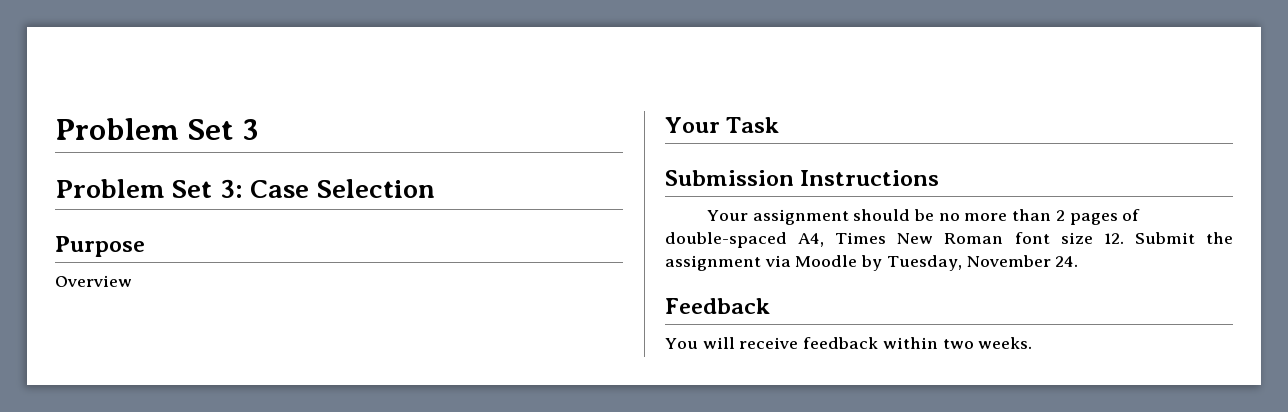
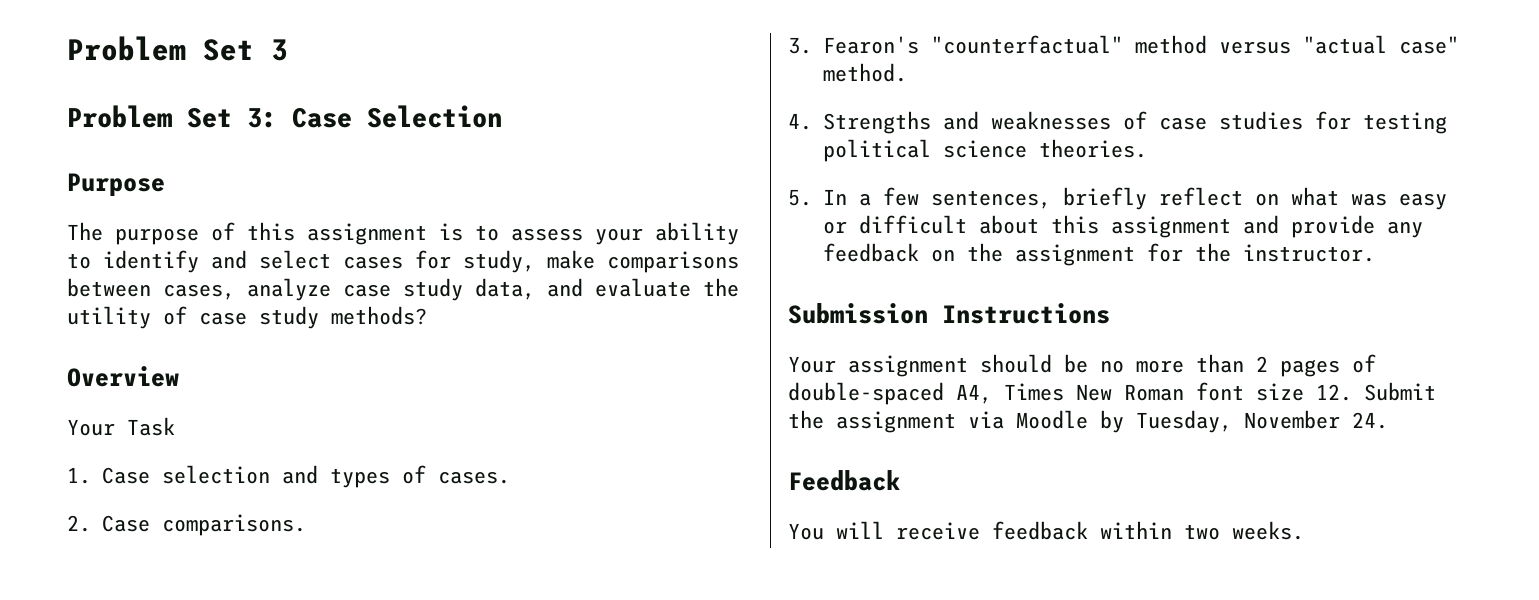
+ The purpose of this assignment is to assess your ability to identify and select cases for study, make comparisons between cases, analyze case study data, and evaluate the utility of case study methods?
  Overview
  Your Task
+ 1. Case selection and types of cases.
+ 2. Case comparisons.
+ 3. Fearon's "counterfactual" method versus "actual case" method.
+ 4. Strengths and weaknesses of case studies for testing political science theories.
+ 5. In a few sentences, briefly reflect on what was easy or difficult about this assignment and provide any feedback on the assignment for the instructor.

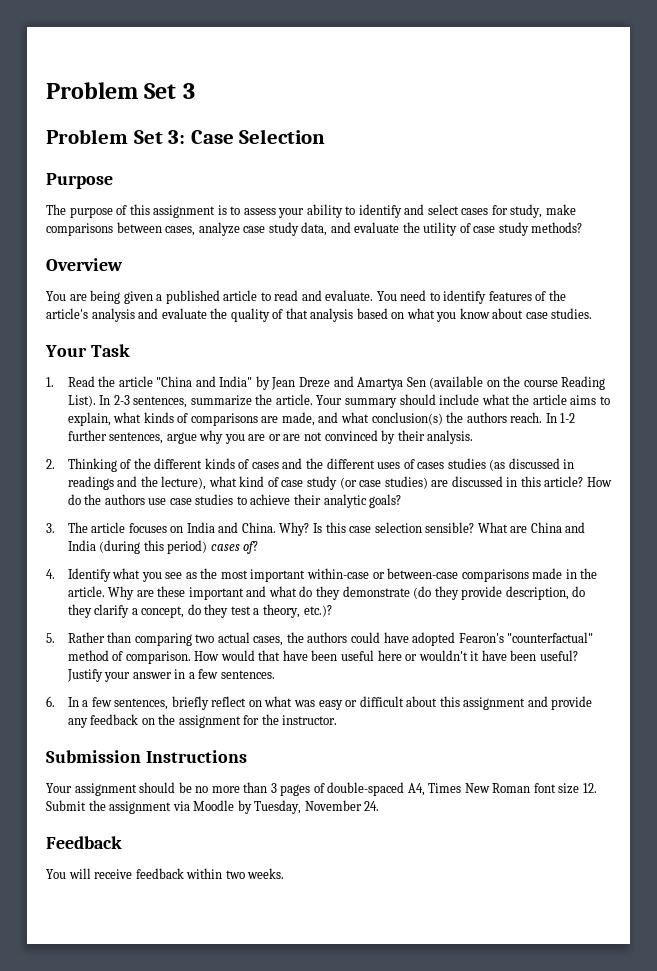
+ You are being given a published article to read and evaluate. You need to identify features of the article's analysis and evaluate the quality of that analysis based on what you know about case studies.
  Your Task
- 1. Case selection and types of cases.
- 2. Case comparisons.
- 3. Fearon's "counterfactual" method versus "actual case" method.
- 4. Strengths and weaknesses of case studies for testing political science theories.
- 5. In a few sentences, briefly reflect on what was easy or difficult about this assignment and provide any feedback on the assignment for the instructor.
+ 1. Read the article "China and India" by Jean Dreze and Amartya Sen (available on the course Reading List). In 2-3 sentences, summarize the article. Your summary should include what the article aims to explain, what kinds of comparisons are made, and what conclusion(s) the authors reach. In 1-2 further sentences, argue why you are or are not convinced by their analysis.
+ 2. Thinking of the different kinds of cases and the different uses of cases studies (as discussed in readings and the lecture), what kind of case study (or case studies) are discussed in this article? How do the authors use case studies to achieve their analytic goals?
+ 3. The article focuses on India and China. Why? Is this case selection sensible? What are China and India (during this period) cases of?
+ 4. Identify what you see as the most important within-case or between-case comparisons made in the article. Why are these important and what do they demonstrate (do they provide description, do they clarify a concept, do they test a theory, etc.)?
+ 5. Rather than comparing two actual cases, the authors could have adopted Fearon's "counterfactual" method of comparison. How would that have been useful here or wouldn't it have been useful? Justify your answer in a few sentences.
+ 6. In a few sentences, briefly reflect on what was easy or difficult about this assignment and provide any feedback on the assignment for the instructor.
- Your assignment should be no more than 2 pages of double-spaced A4, Times New Roman font size 12. Submit the assignment via Moodle by Tuesday, November 24.
+ Your assignment should be no more than 3 pages of double-spaced A4, Times New Roman font size 12. Submit the assignment via Moodle by Tuesday, November 24.

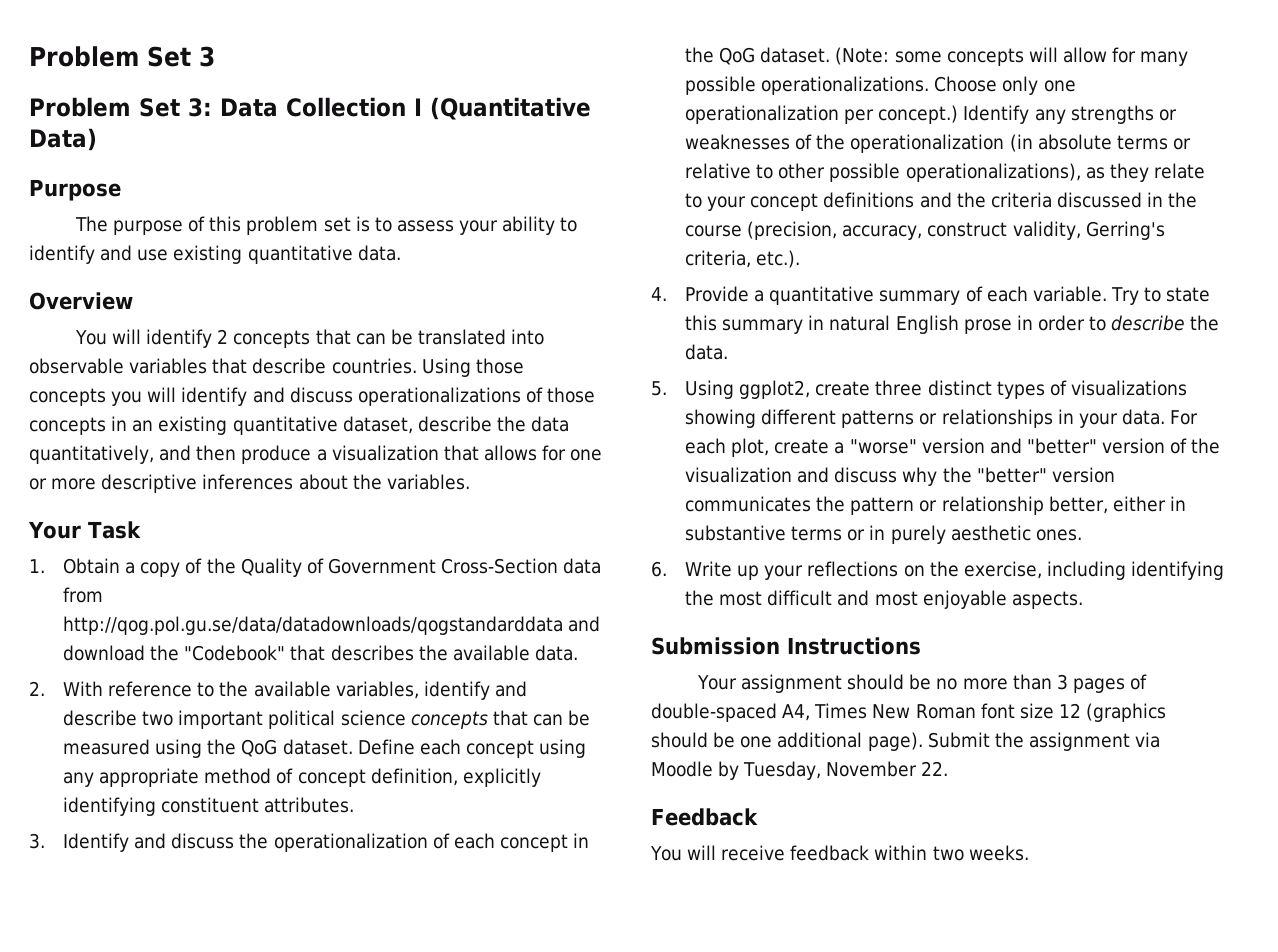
- Problem Set 3: Case Selection
+ Problem Set 3: Data Collection I (Quantitative Data)
- The purpose of this assignment is to assess your ability to identify and select cases for study, make comparisons between cases, analyze case study data, and evaluate the utility of case study methods?
+ The purpose of this problem set is to assess your ability to identify and use existing quantitative data.
  Overview
- You are being given a published article to read and evaluate. You need to identify features of the article's analysis and evaluate the quality of that analysis based on what you know about case studies.
+ You will identify 2 concepts that can be translated into observable variables that describe countries. Using those concepts you will identify and discuss operationalizations of those concepts in an existing quantitative dataset, describe the data quantitatively, and then produce a visualization that allows for one or more descriptive inferences about the variables.
  Your Task
- 1. Read the article "China and India" by Jean Dreze and Amartya Sen (available on the course Reading List). In 2-3 sentences, summarize the article. Your summary should include what the article aims to explain, what kinds of comparisons are made, and what conclusion(s) the authors reach. In 1-2 further sentences, argue why you are or are not convinced by their analysis.
- 2. Thinking of the different kinds of cases and the different uses of cases studies (as discussed in readings and the lecture), what kind of case study (or case studies) are discussed in this article? How do the authors use case studies to achieve their analytic goals?
- 3. The article focuses on India and China. Why? Is this case selection sensible? What are China and India (during this period) cases of?
- 4. Identify what you see as the most important within-case or between-case comparisons made in the article. Why are these important and what do they demonstrate (do they provide description, do they clarify a concept, do they test a theory, etc.)?
- 5. Rather than comparing two actual cases, the authors could have adopted Fearon's "counterfactual" method of comparison. How would that have been useful here or wouldn't it have been useful? Justify your answer in a few sentences.
- 6. In a few sentences, briefly reflect on what was easy or difficult about this assignment and provide any feedback on the assignment for the instructor.
+ 1. Obtain a copy of the Quality of Government Cross-Section data from http://qog.pol.gu.se/data/datadownloads/qogstandarddata and download the "Codebook" that describes the available data.
+ 2. With reference to the available variables, identify and describe two important political science concepts that can be measured using the QoG dataset. Define each concept using any appropriate method of concept definition, explicitly identifying constituent attributes.
+ 3. Identify and discuss the operationalization of each concept in the QoG dataset. (Note: some concepts will allow for many possible operationalizations. Choose only one operationalization per concept.) Identify any strengths or weaknesses of the operationalization (in absolute terms or relative to other possible operationalizations), as they relate to your concept definitions and the criteria discussed in the course (precision, accuracy, construct validity, Gerring's criteria, etc.).
+ 4. Provide a quantitative summary of each variable. Try to state this summary in natural English prose in order to describe the data.
+ 5. Using ggplot2, create three distinct types of visualizations showing different patterns or relationships in your data. For each plot, create a "worse" version and "better" version of the visualization and discuss why the "better" version communicates the pattern or relationship better, either in substantive terms or in purely aesthetic ones.
+ 6. Write up your reflections on the exercise, including identifying the most difficult and most enjoyable aspects.
- Your assignment should be no more than 3 pages of double-spaced A4, Times New Roman font size 12. Submit the assignment via Moodle by Tuesday, November 24.
+ Your assignment should be no more than 3 pages of double-spaced A4, Times New Roman font size 12 (graphics should be one additional page). Submit the assignment via Moodle by Tuesday, November 22.

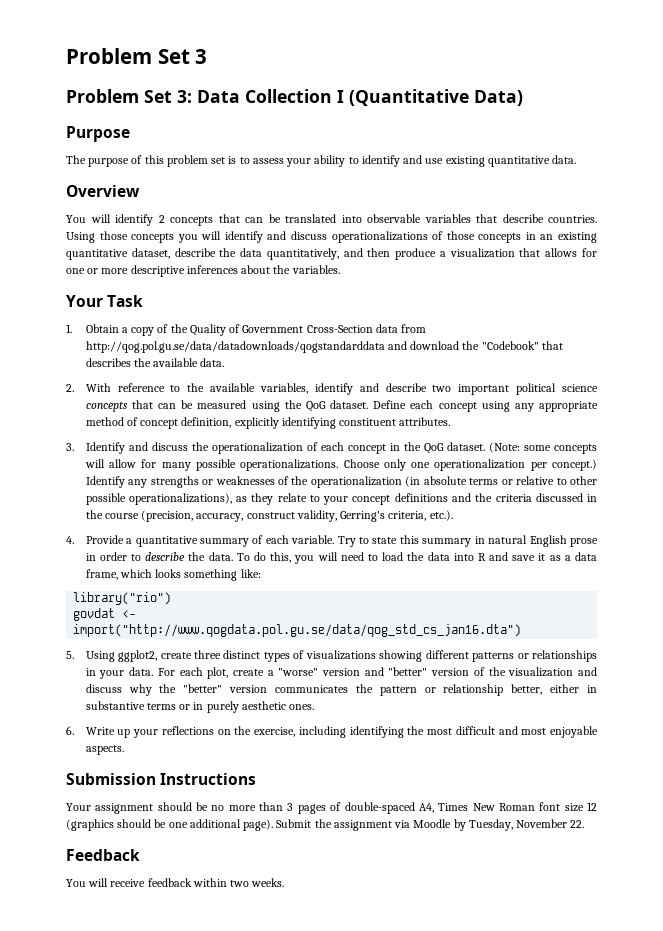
+ To do this, you will need to load the data into R and save it as a data frame, which looks something like:
+ library("rio")
+ govdat <- import("http://www.qogdata.pol.gu.se/data/qog_std_cs_jan16.dta")

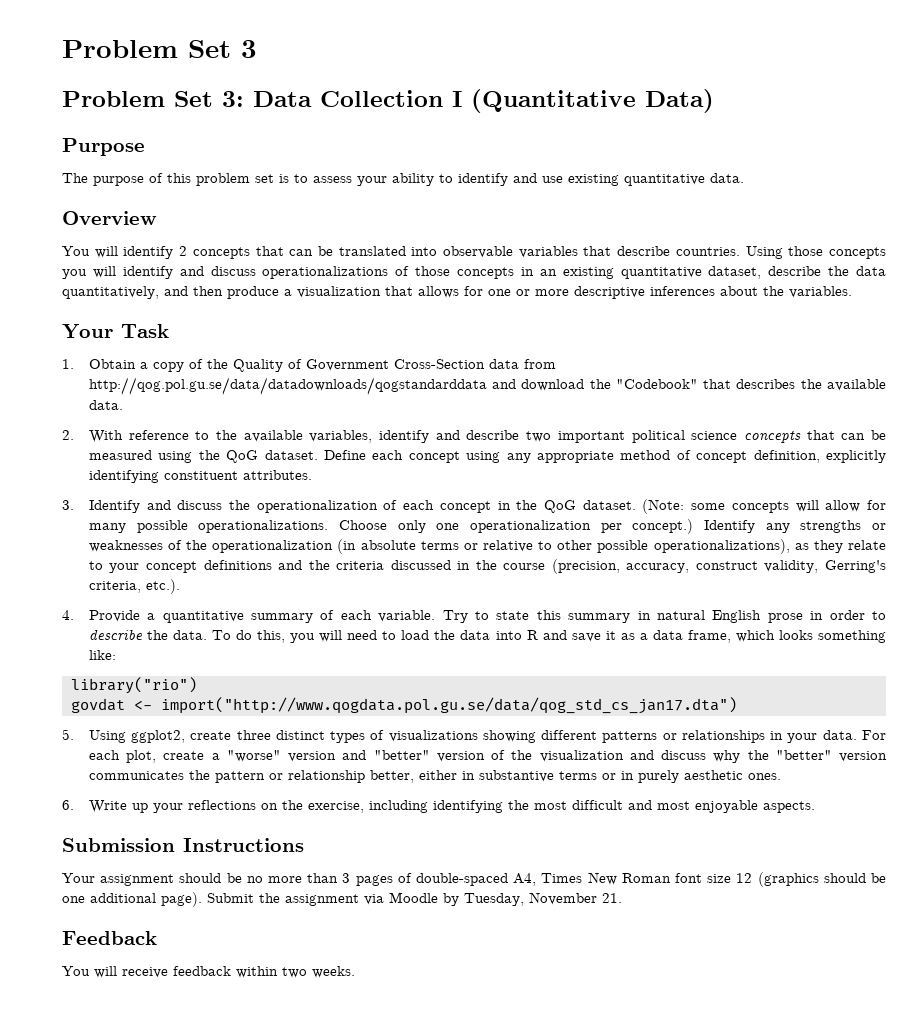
- govdat <- import("http://www.qogdata.pol.gu.se/data/qog_std_cs_jan16.dta")
+ govdat <- import("http://www.qogdata.pol.gu.se/data/qog_std_cs_jan17.dta")
- Submit the assignment via Moodle by Tuesday, November 22.
+ Submit the assignment via Moodle by Tuesday, November 21.

